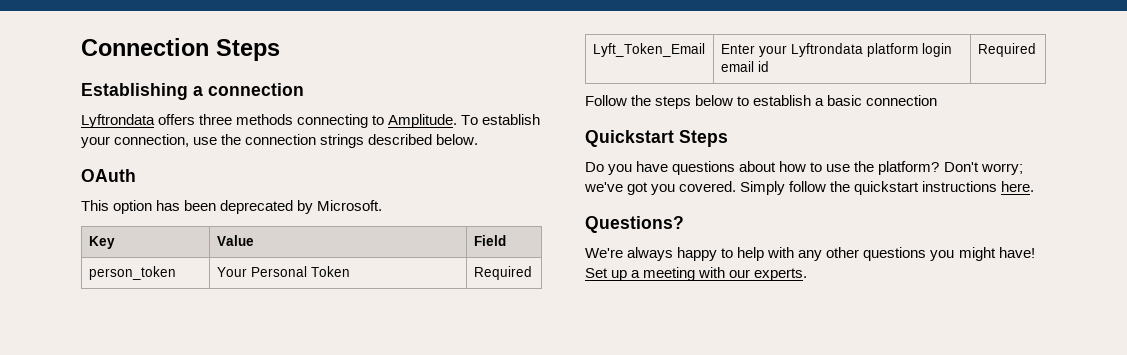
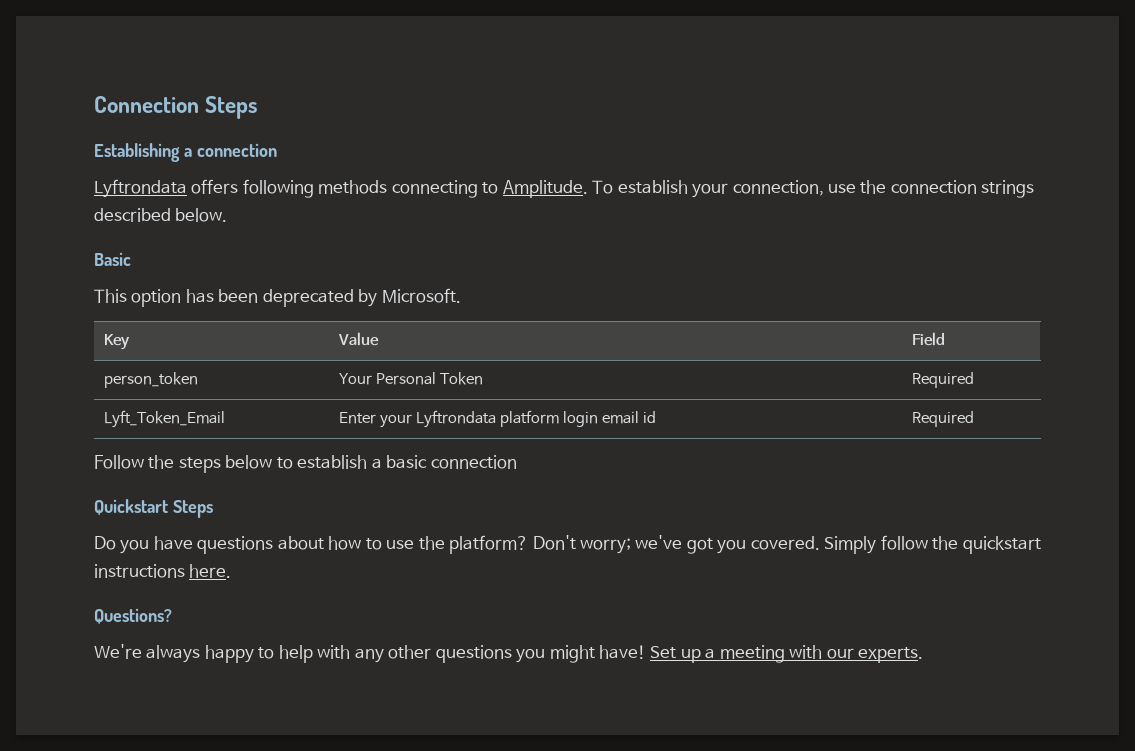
- Lyftrondata offers three methods connecting to Amplitude.
+ Lyftrondata offers following methods connecting to Amplitude.
- OAuth
+ Basic

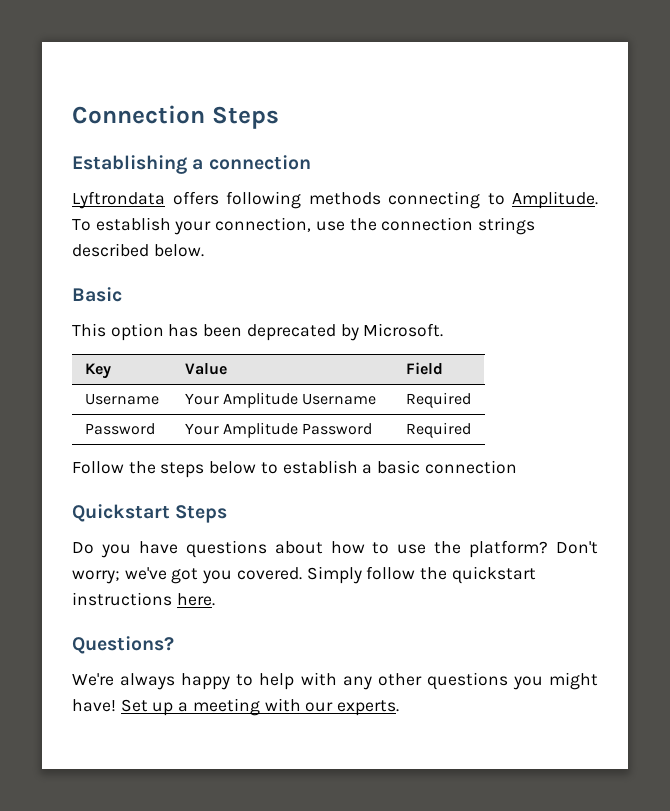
- person_token | Your Personal Token | Required
- Lyft_Token_Email | Enter your Lyftrondata platform login email id | Required
+ Username | Your Amplitude Username | Required
+ Password | Your Amplitude Password | Required

